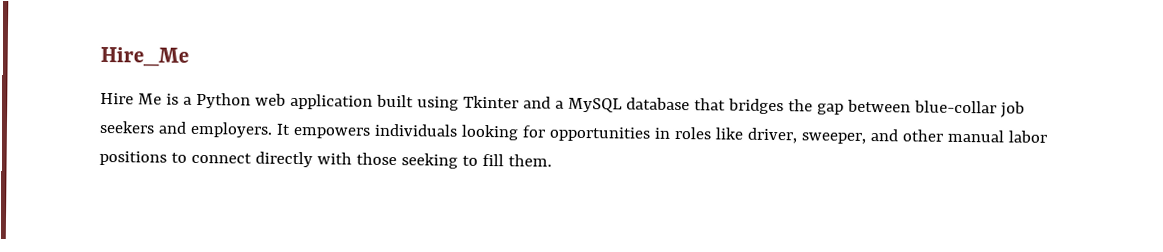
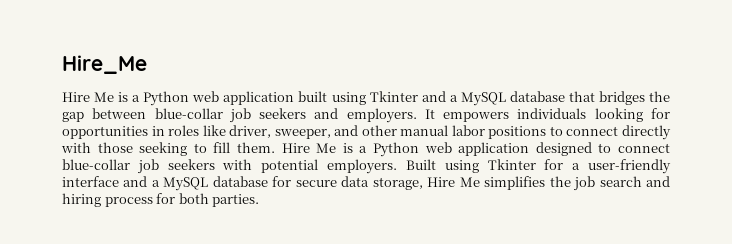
+ Hire Me is a Python web application designed to connect blue-collar job seekers with potential employers. Built using Tkinter for a user-friendly interface and a MySQL database for secure data storage, Hire Me simplifies the job search and hiring process for both parties.

